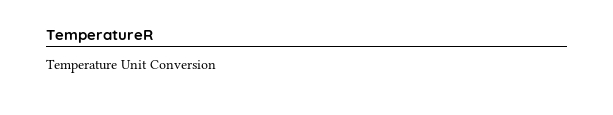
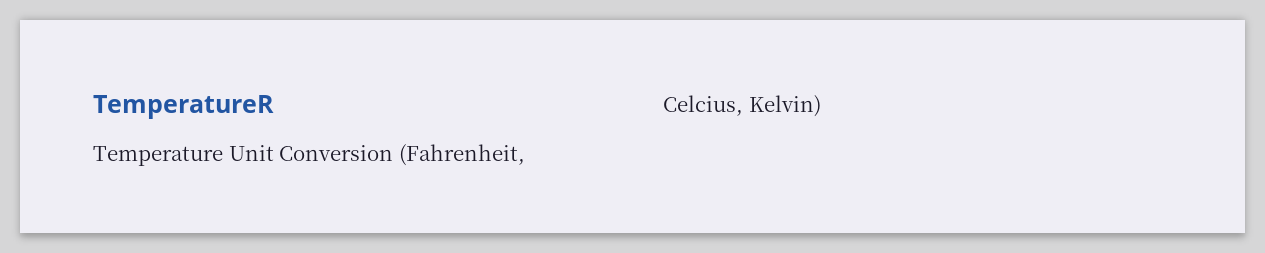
- Temperature Unit Conversion
+ Temperature Unit Conversion (Fahrenheit, Celcius, Kelvin)

